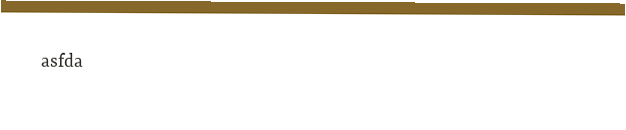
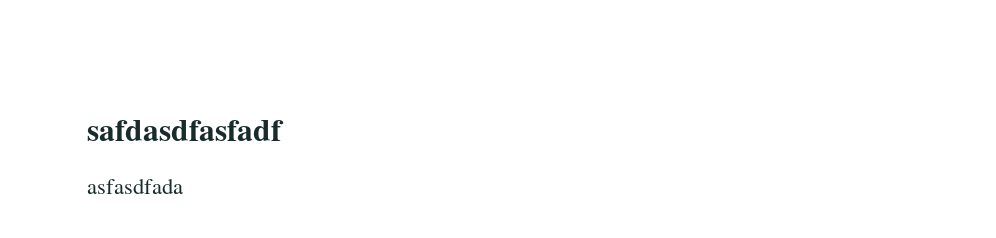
- asfda
+ safdasdfasfadf
+ asfasdfada

